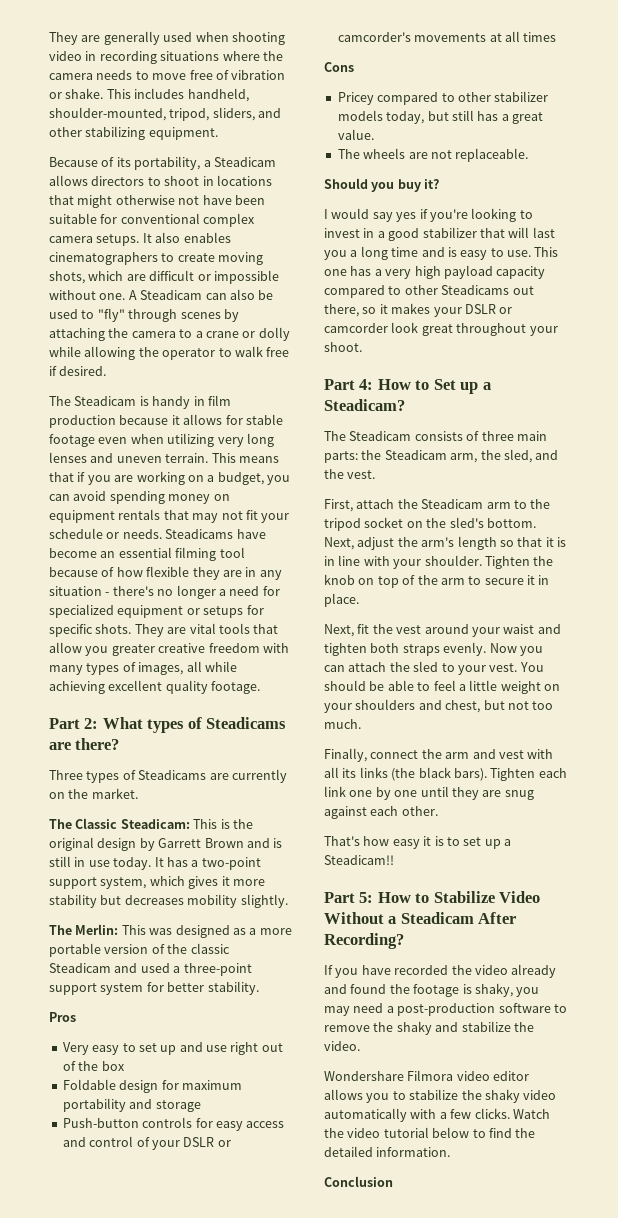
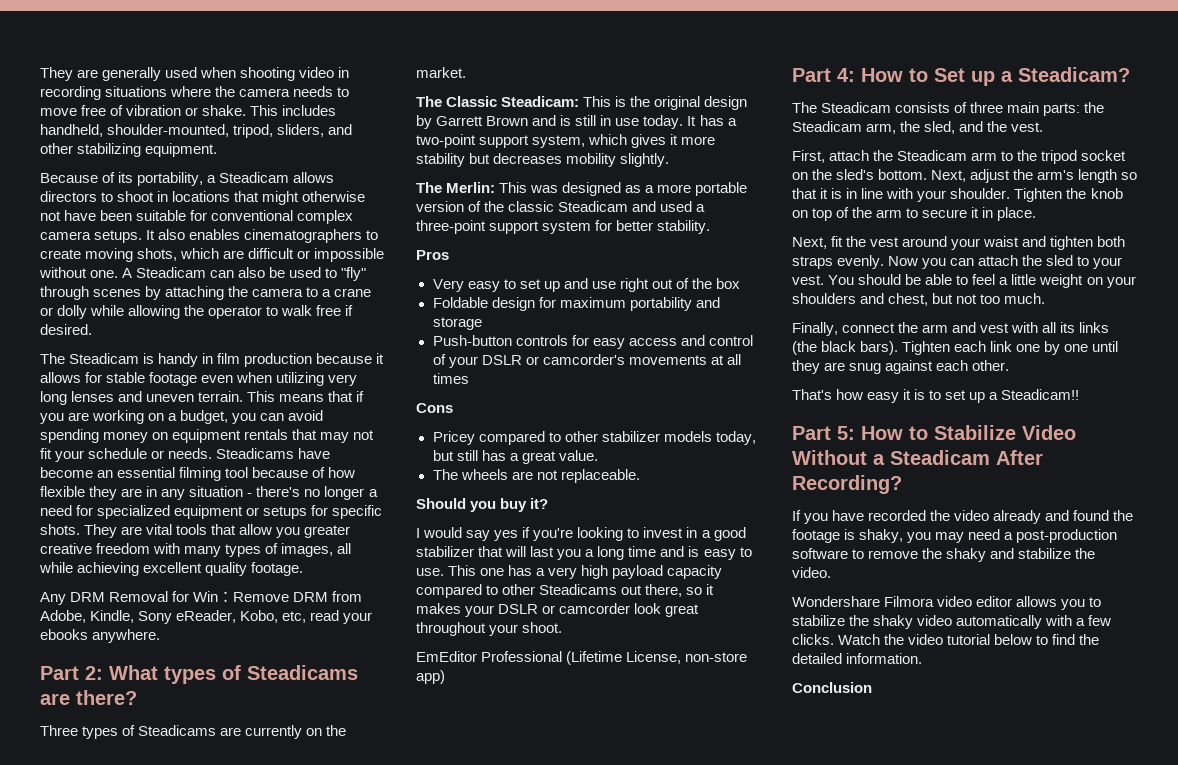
+ Any DRM Removal for Win：Remove DRM from Adobe, Kindle, Sony eReader, Kobo, etc, read your ebooks anywhere.
+ EmEditor Professional (Lifetime License, non-store app)

